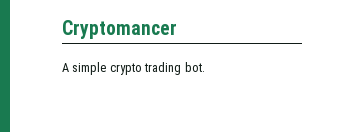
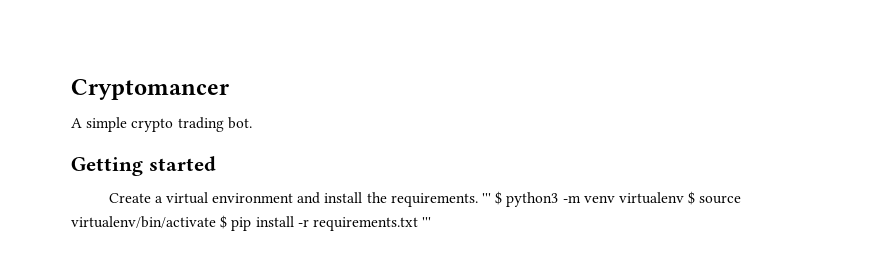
+ Getting started
+ Create a virtual environment and install the requirements. ''' $ python3 -m venv virtualenv $ source virtualenv/bin/activate $ pip install -r requirements.txt '''

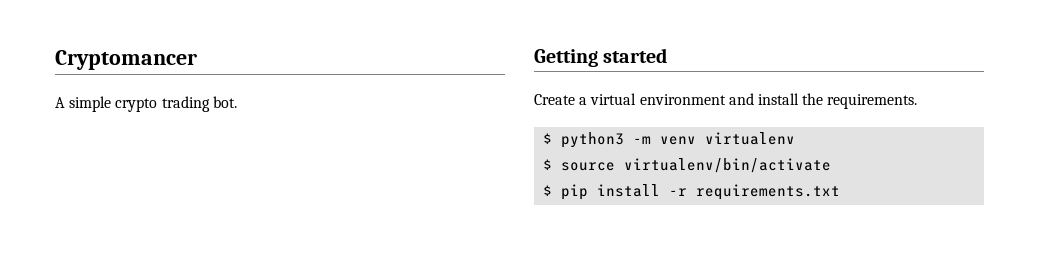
- Create a virtual environment and install the requirements. ''' $ python3 -m venv virtualenv $ source virtualenv/bin/activate $ pip install -r requirements.txt '''
+ Create a virtual environment and install the requirements.
+ $ python3 -m venv virtualenv
+ $ source virtualenv/bin/activate
+ $ pip install -r requirements.txt

